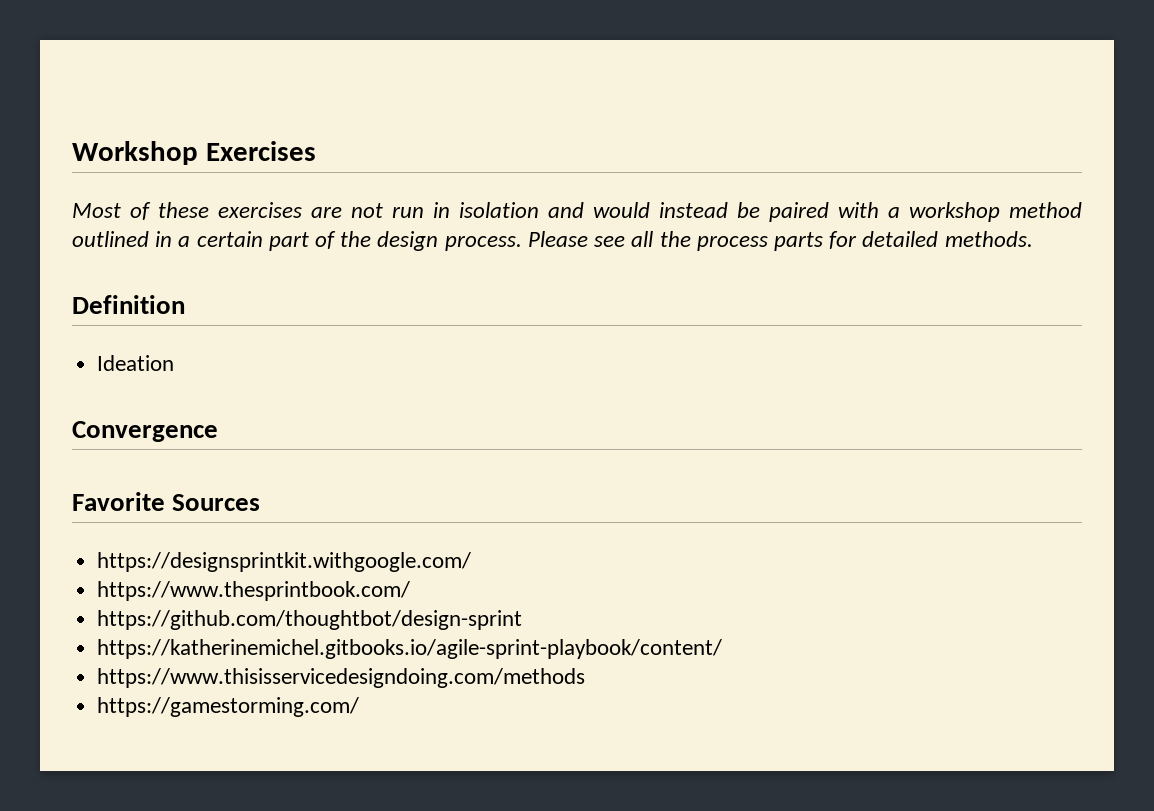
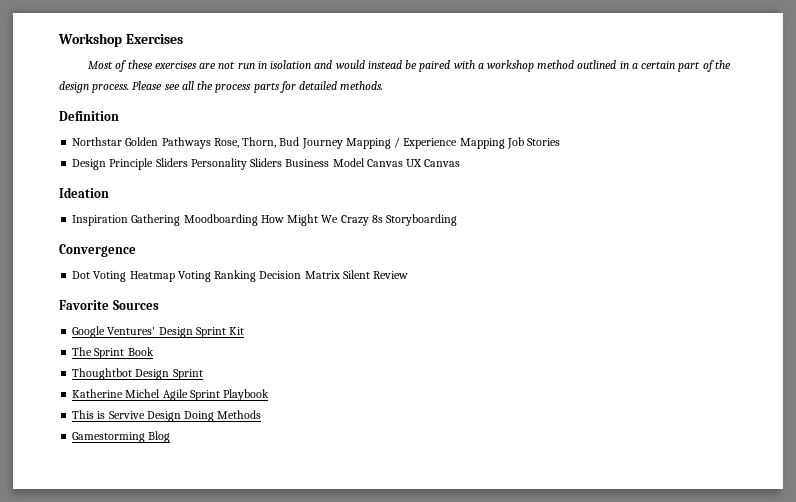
+ Northstar Golden Pathways Rose, Thorn, Bud Journey Mapping / Experience Mapping Job Stories
+ Design Principle Sliders Personality Sliders Business Model Canvas UX Canvas
  Ideation
+ Inspiration Gathering Moodboarding How Might We Crazy 8s Storyboarding
  Convergence
+ Dot Voting Heatmap Voting Ranking Decision Matrix Silent Review
  Favorite Sources
- https://designsprintkit.withgoogle.com/
- https://www.thesprintbook.com/
- https://github.com/thoughtbot/design-sprint
- https://katherinemichel.gitbooks.io/agile-sprint-playbook/content/
- https://www.thisisservicedesigndoing.com/methods
- https://gamestorming.com/
+ Google Ventures' Design Sprint Kit
+ The Sprint Book
+ Thoughtbot Design Sprint
+ Katherine Michel Agile Sprint Playbook
+ This is Servive Design Doing Methods
+ Gamestorming Blog

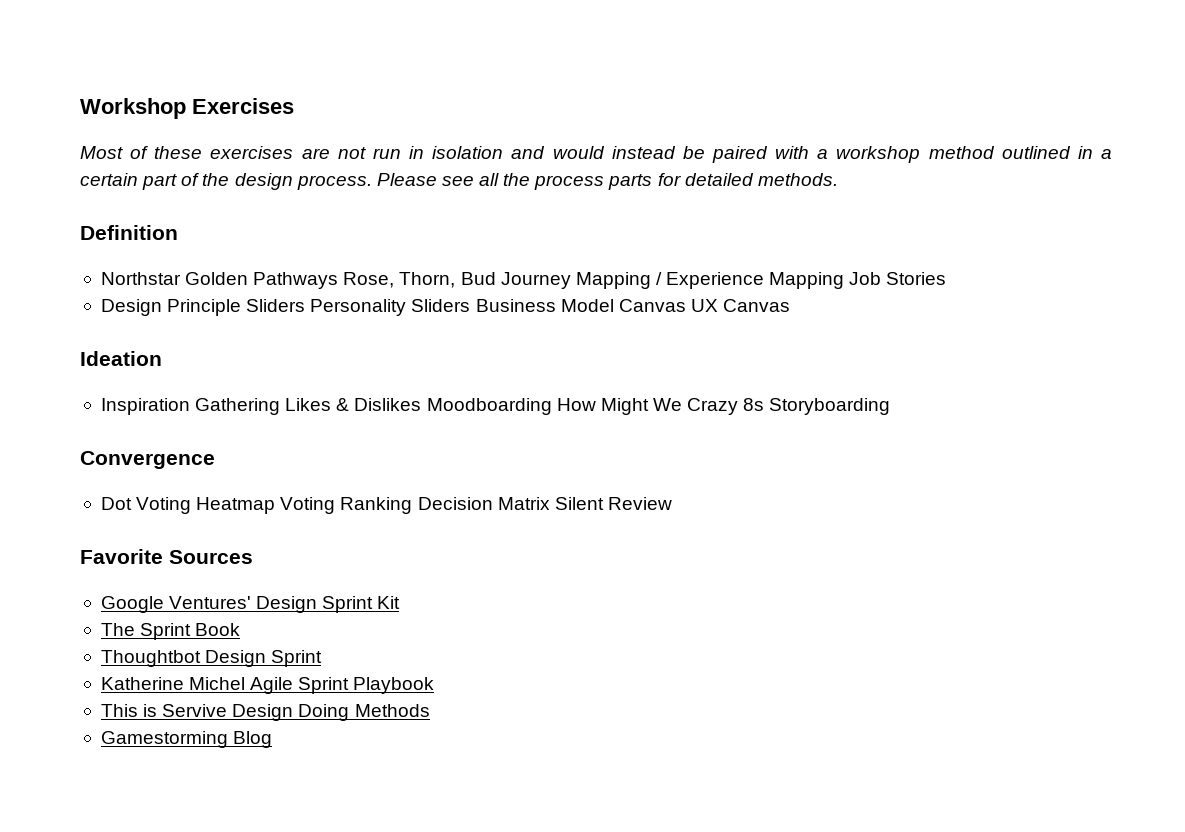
- Inspiration Gathering Moodboarding How Might We Crazy 8s Storyboarding
+ Inspiration Gathering Likes & Dislikes Moodboarding How Might We Crazy 8s Storyboarding

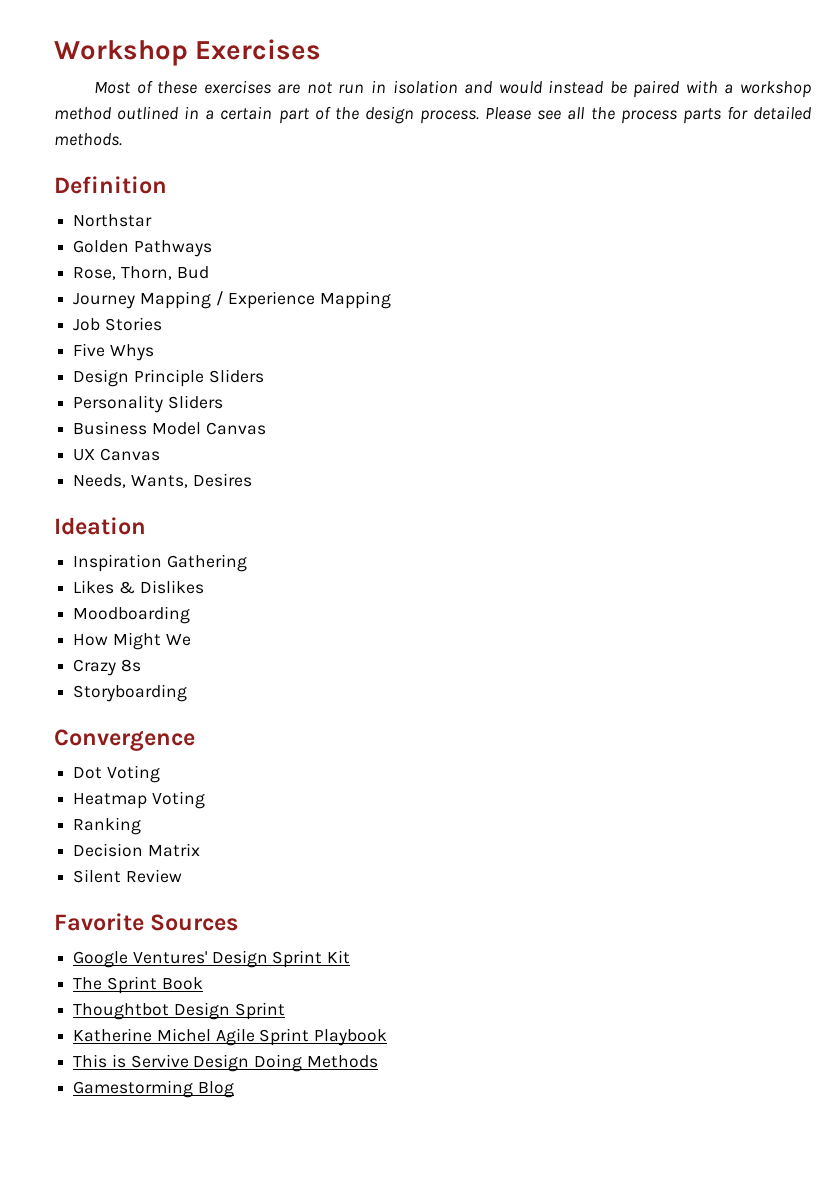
- Northstar Golden Pathways Rose, Thorn, Bud Journey Mapping / Experience Mapping Job Stories
+ Northstar
+ Golden Pathways
+ Rose, Thorn, Bud
+ Journey Mapping / Experience Mapping
+ Job Stories
+ Five Whys
- Design Principle Sliders Personality Sliders Business Model Canvas UX Canvas
+ Design Principle Sliders
+ Personality Sliders
+ Business Model Canvas
+ UX Canvas
+ Needs, Wants, Desires
- Inspiration Gathering Likes & Dislikes Moodboarding How Might We Crazy 8s Storyboarding
+ Inspiration Gathering
+ Likes & Dislikes
+ Moodboarding
+ How Might We
+ Crazy 8s
+ Storyboarding
- Dot Voting Heatmap Voting Ranking Decision Matrix Silent Review
+ Dot Voting
+ Heatmap Voting
+ Ranking
+ Decision Matrix
+ Silent Review

